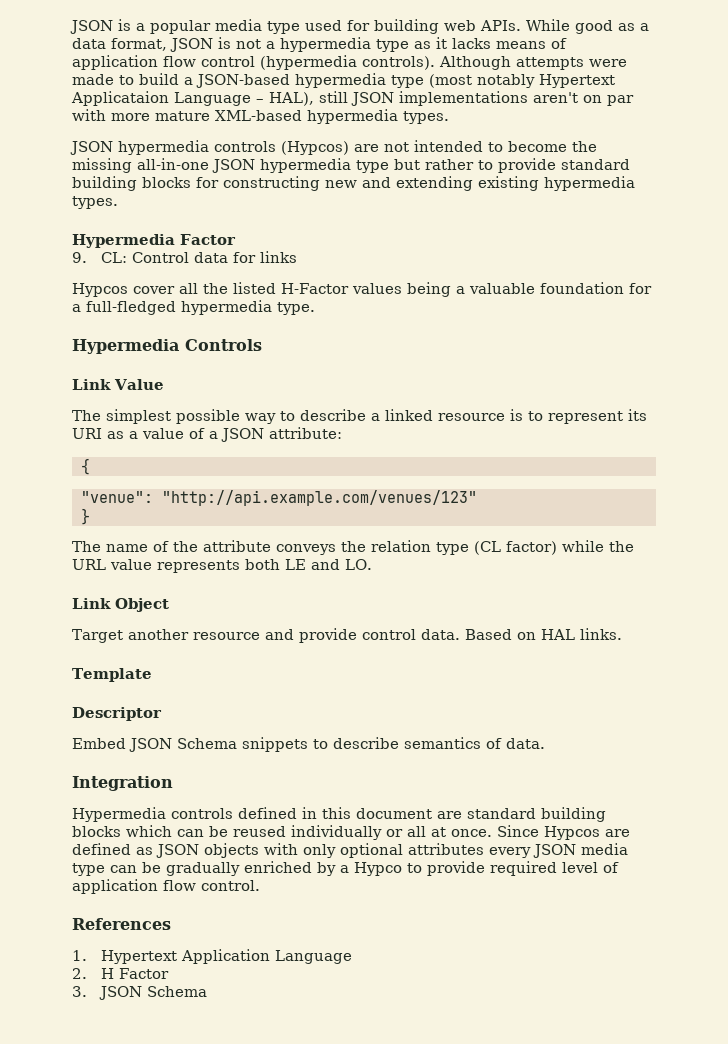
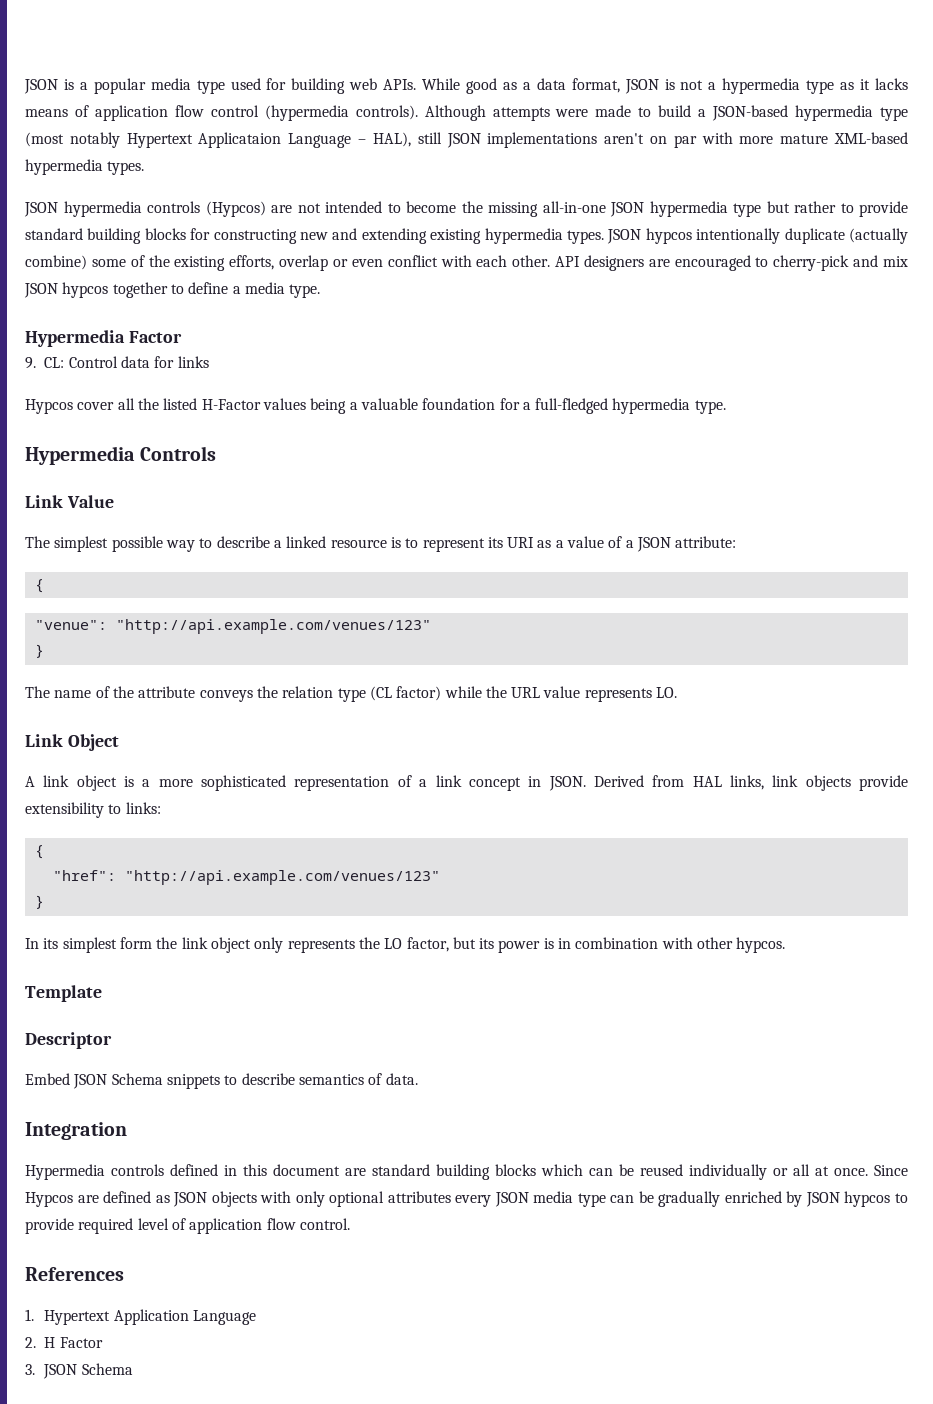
+ JSON hypcos intentionally duplicate (actually combine) some of the existing efforts, overlap or even conflict with each other. API designers are encouraged to cherry-pick and mix JSON hypcos together to define a media type.
- The name of the attribute conveys the relation type (CL factor) while the URL value represents both LE and LO.
+ The name of the attribute conveys the relation type (CL factor) while the URL value represents LO.
- Target another resource and provide control data. Based on HAL links.
+ A link object is a more sophisticated representation of a link concept in JSON. Derived from HAL links, link objects provide extensibility to links:
+ {
+ "href": "http://api.example.com/venues/123"
+ }
+ In its simplest form the link object only represents the LO factor, but its power is in combination with other hypcos.
- Since Hypcos are defined as JSON objects with only optional attributes every JSON media type can be gradually enriched by a Hypco to provide required level of application flow control.
+ Since Hypcos are defined as JSON objects with only optional attributes every JSON media type can be gradually enriched by JSON hypcos to provide required level of application flow control.

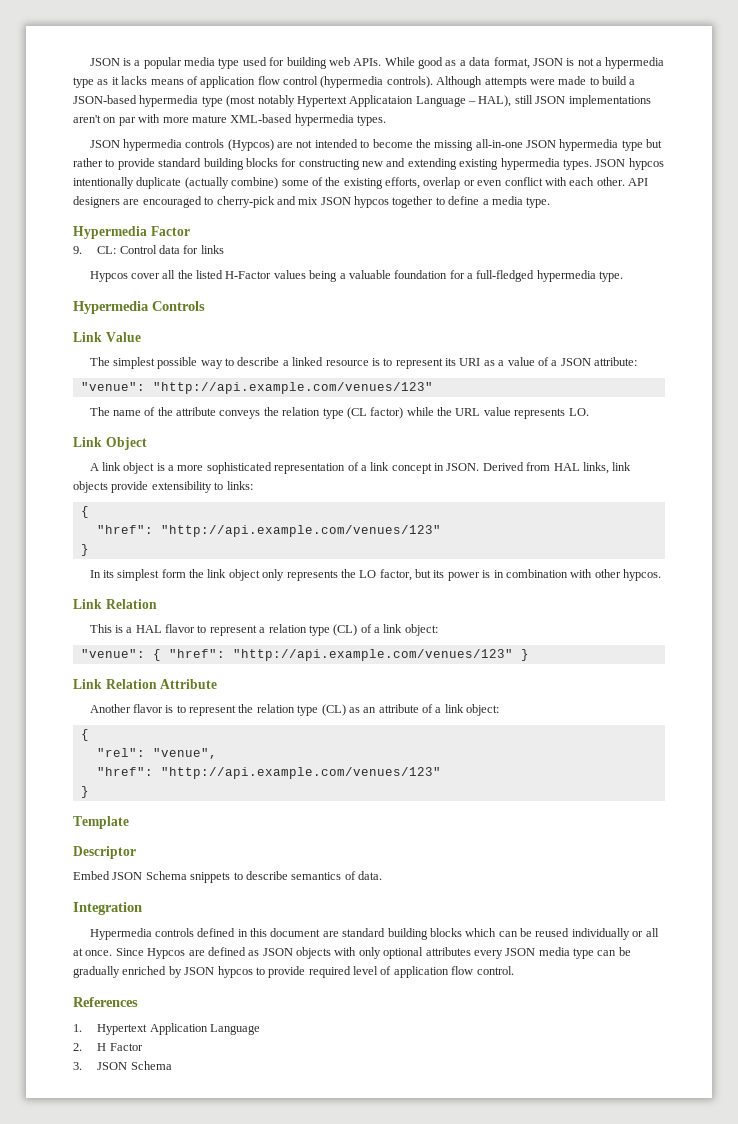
  The simplest possible way to describe a linked resource is to represent its URI as a value of a JSON attribute:
- {
  "venue": "http://api.example.com/venues/123"
- }
  In its simplest form the link object only represents the LO factor, but its power is in combination with other hypcos.
+ Link Relation
+ This is a HAL flavor to represent a relation type (CL) of a link object:
+ "venue": { "href": "http://api.example.com/venues/123" }
+ Link Relation Attribute
+ Another flavor is to represent the relation type (CL) as an attribute of a link object:
+ {
+ "rel": "venue",
+ "href": "http://api.example.com/venues/123"
+ }

